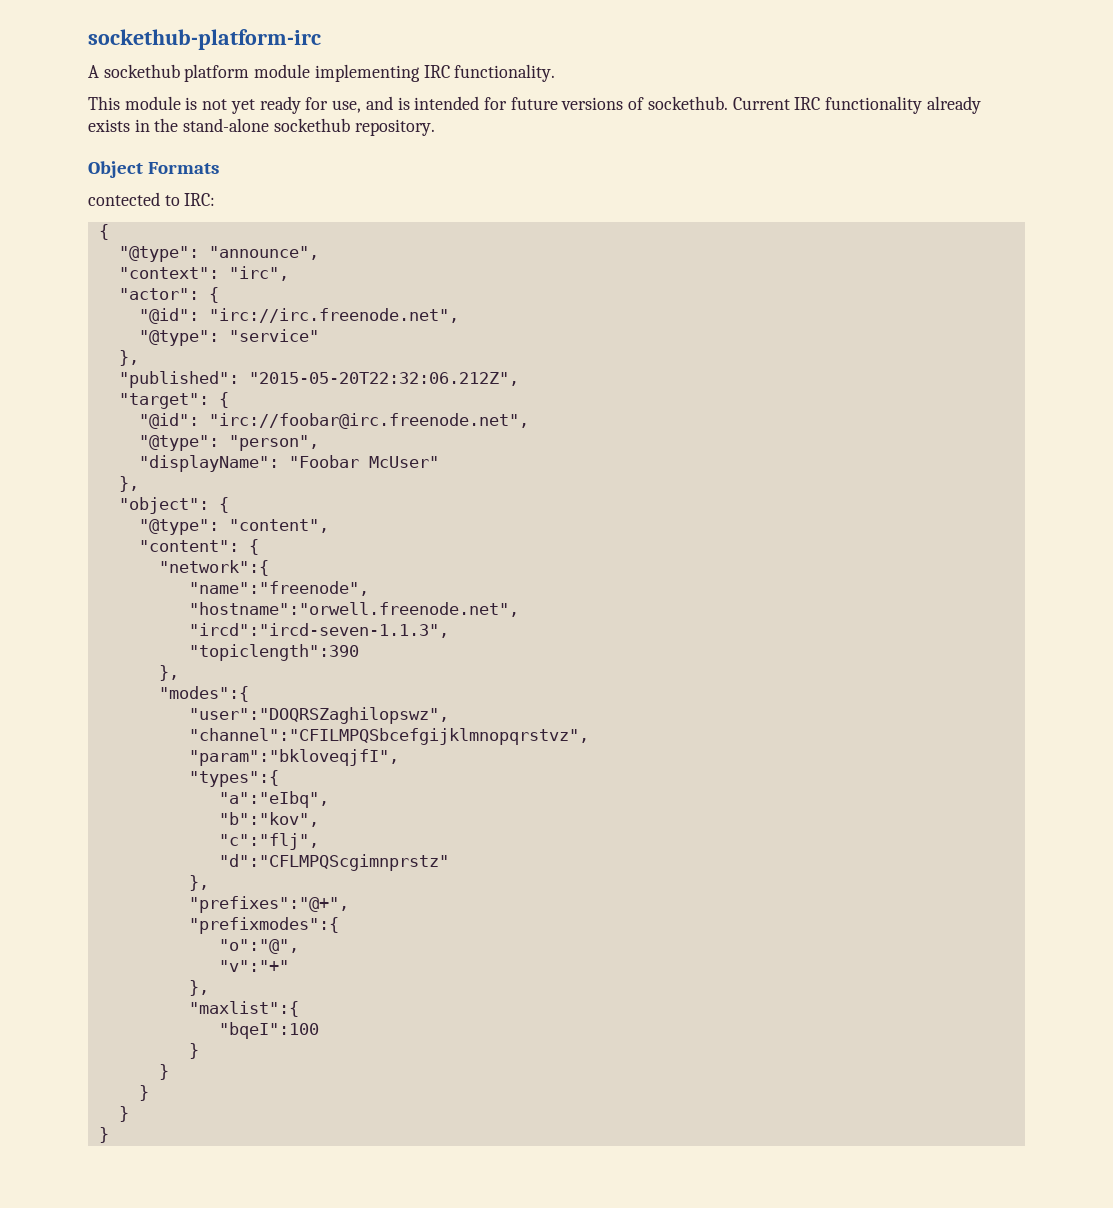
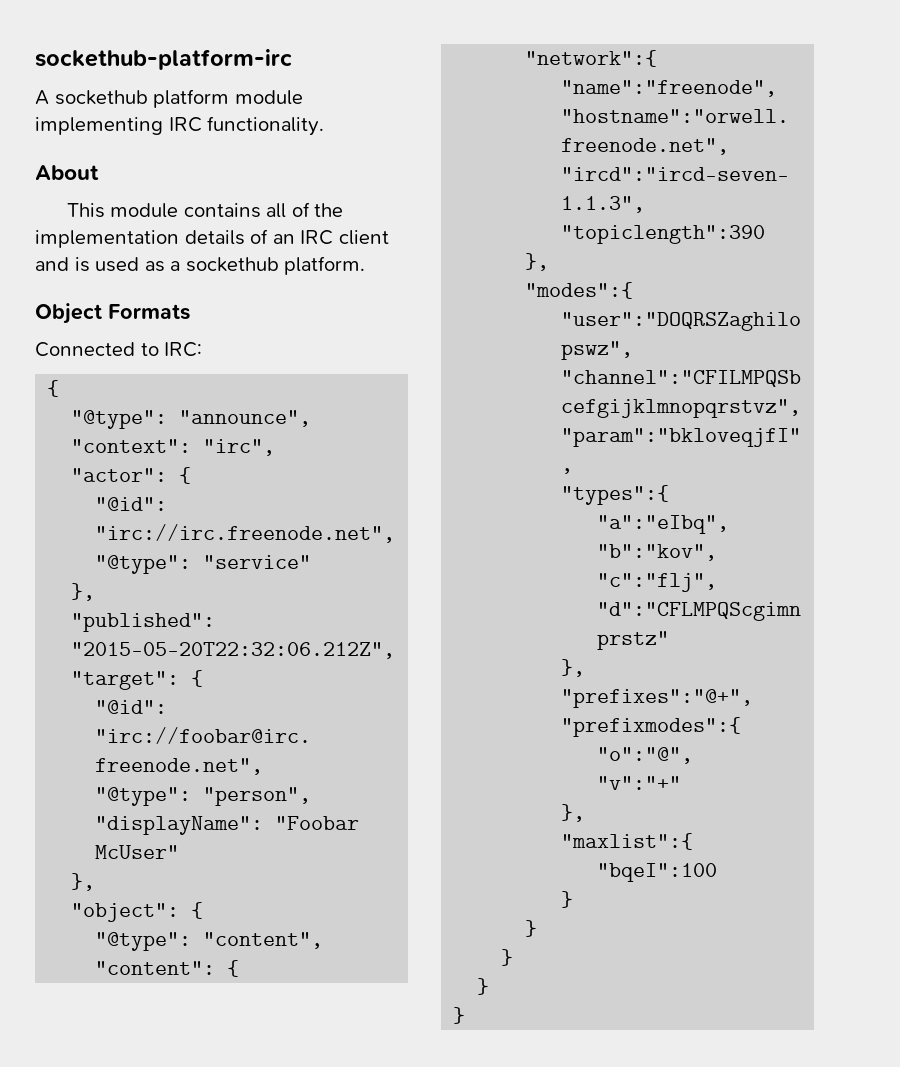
+ About
- This module is not yet ready for use, and is intended for future versions of sockethub. Current IRC functionality already exists in the stand-alone sockethub repository.
+ This module contains all of the implementation details of an IRC client and is used as a sockethub platform.
- contected to IRC:
+ Connected to IRC:

